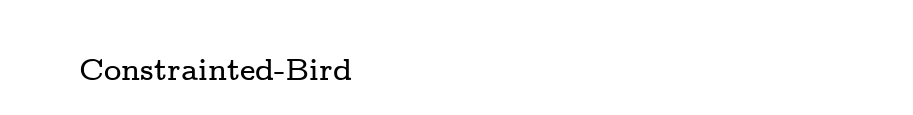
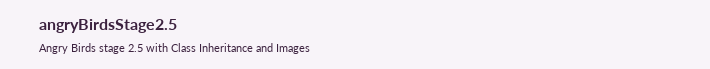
- Constrainted-Bird
+ angryBirdsStage2.5
+ Angry Birds stage 2.5 with Class Inheritance and Images

